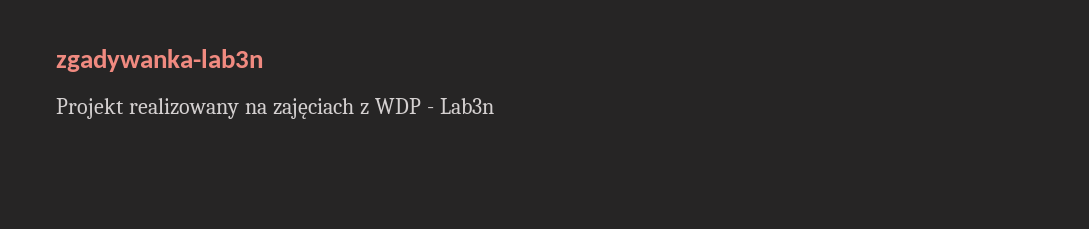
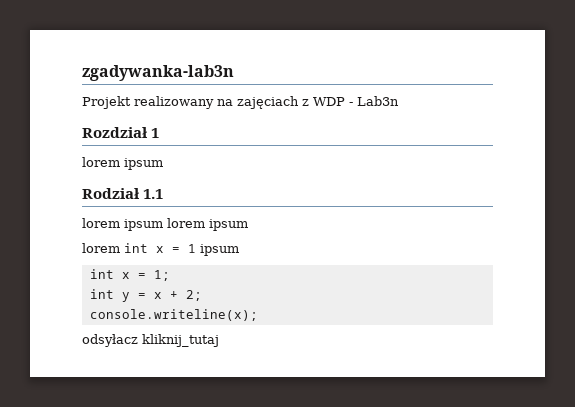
+ Rozdział 1
+ lorem ipsum
+ Rodział 1.1
+ lorem ipsum lorem ipsum
+ lorem int x = 1 ipsum
+ int x = 1;
+ int y = x + 2;
+ console.writeline(x);
+ odsyłacz kliknij_tutaj

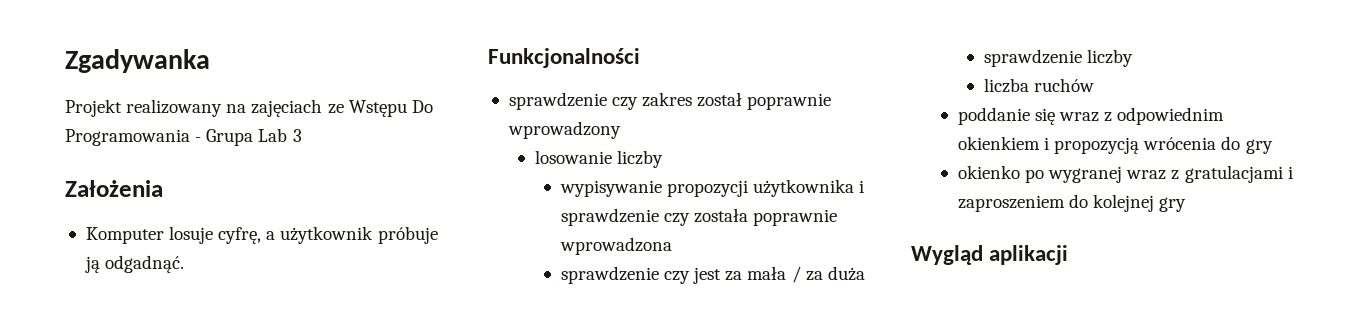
- zgadywanka-lab3n
+ Zgadywanka
- Projekt realizowany na zajęciach z WDP - Lab3n
- Rozdział 1
- lorem ipsum
- Rodział 1.1
- lorem ipsum lorem ipsum
- lorem int x = 1 ipsum
- int x = 1;
- int y = x + 2;
- console.writeline(x);
- odsyłacz kliknij_tutaj
+ Projekt realizowany na zajęciach ze Wstępu Do Programowania - Grupa Lab 3
+ Założenia
+ Komputer losuje cyfrę, a użytkownik próbuje ją odgadnąć.
+ Funkcjonalności
+ sprawdzenie czy zakres został poprawnie wprowadzony
+ losowanie liczby
+ wypisywanie propozycji użytkownika i sprawdzenie czy została poprawnie wprowadzona
+ sprawdzenie czy jest za mała / za duża
+ sprawdzenie liczby
+ liczba ruchów
+ poddanie się wraz z odpowiednim okienkiem i propozycją wrócenia do gry
+ okienko po wygranej wraz z gratulacjami i zaproszeniem do kolejnej gry
+ Wygląd aplikacji

